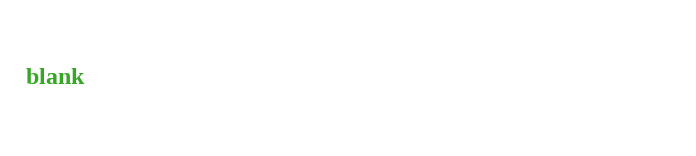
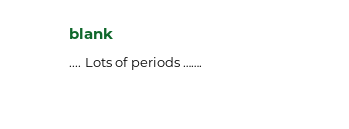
+ .... Lots of periods …….

